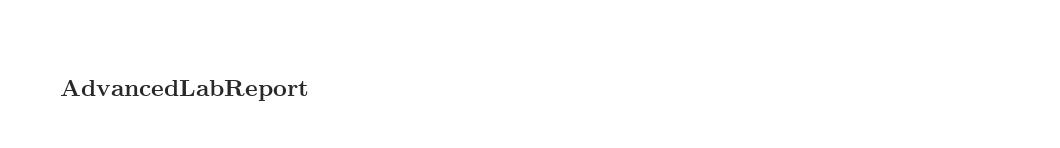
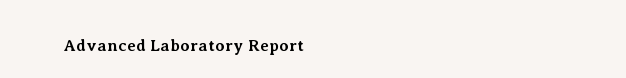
- AdvancedLabReport
+ Advanced Laboratory Report

